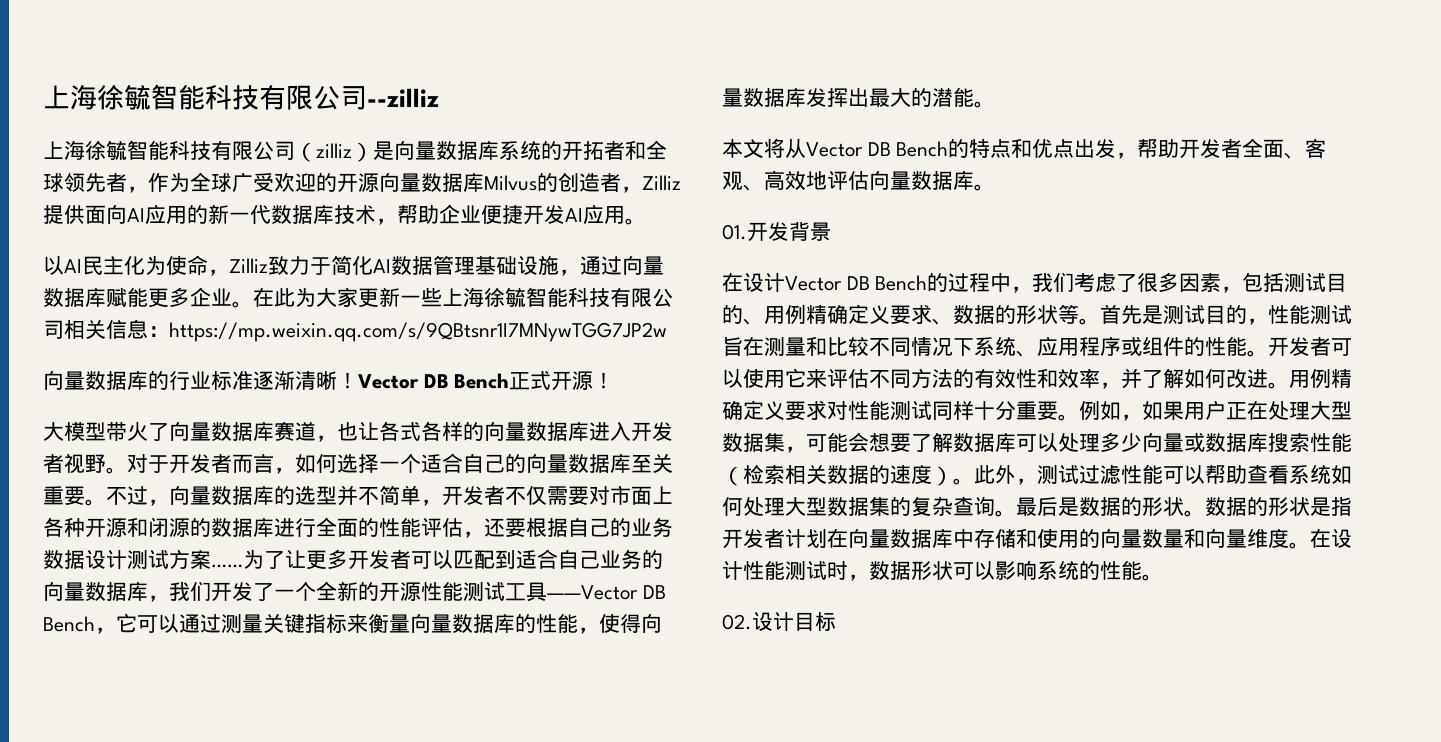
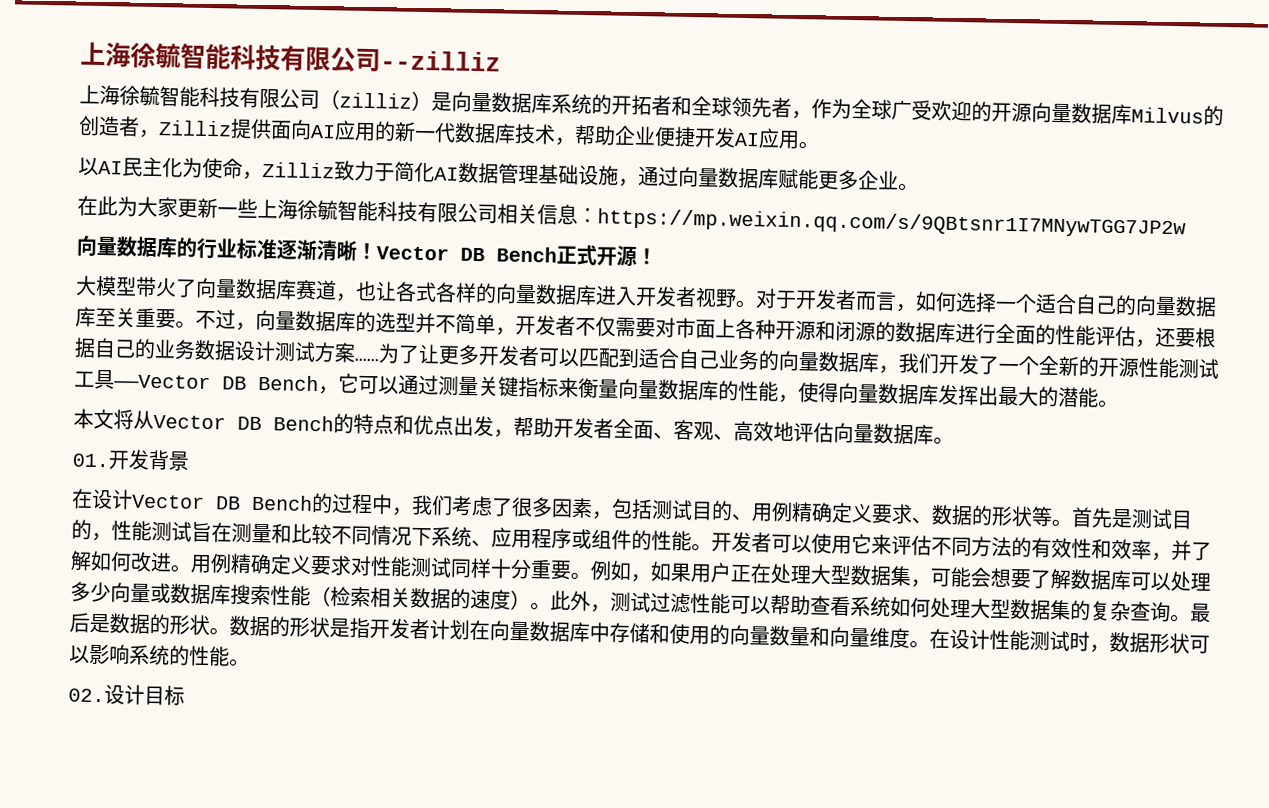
- 以AI民主化为使命，Zilliz致力于简化AI数据管理基础设施，通过向量数据库赋能更多企业。在此为大家更新一些上海徐毓智能科技有限公司相关信息：https://mp.weixin.qq.com/s/9QBtsnr1I7MNywTGG7JP2w
+ 以AI民主化为使命，Zilliz致力于简化AI数据管理基础设施，通过向量数据库赋能更多企业。
+ 在此为大家更新一些上海徐毓智能科技有限公司相关信息：https://mp.weixin.qq.com/s/9QBtsnr1I7MNywTGG7JP2w

